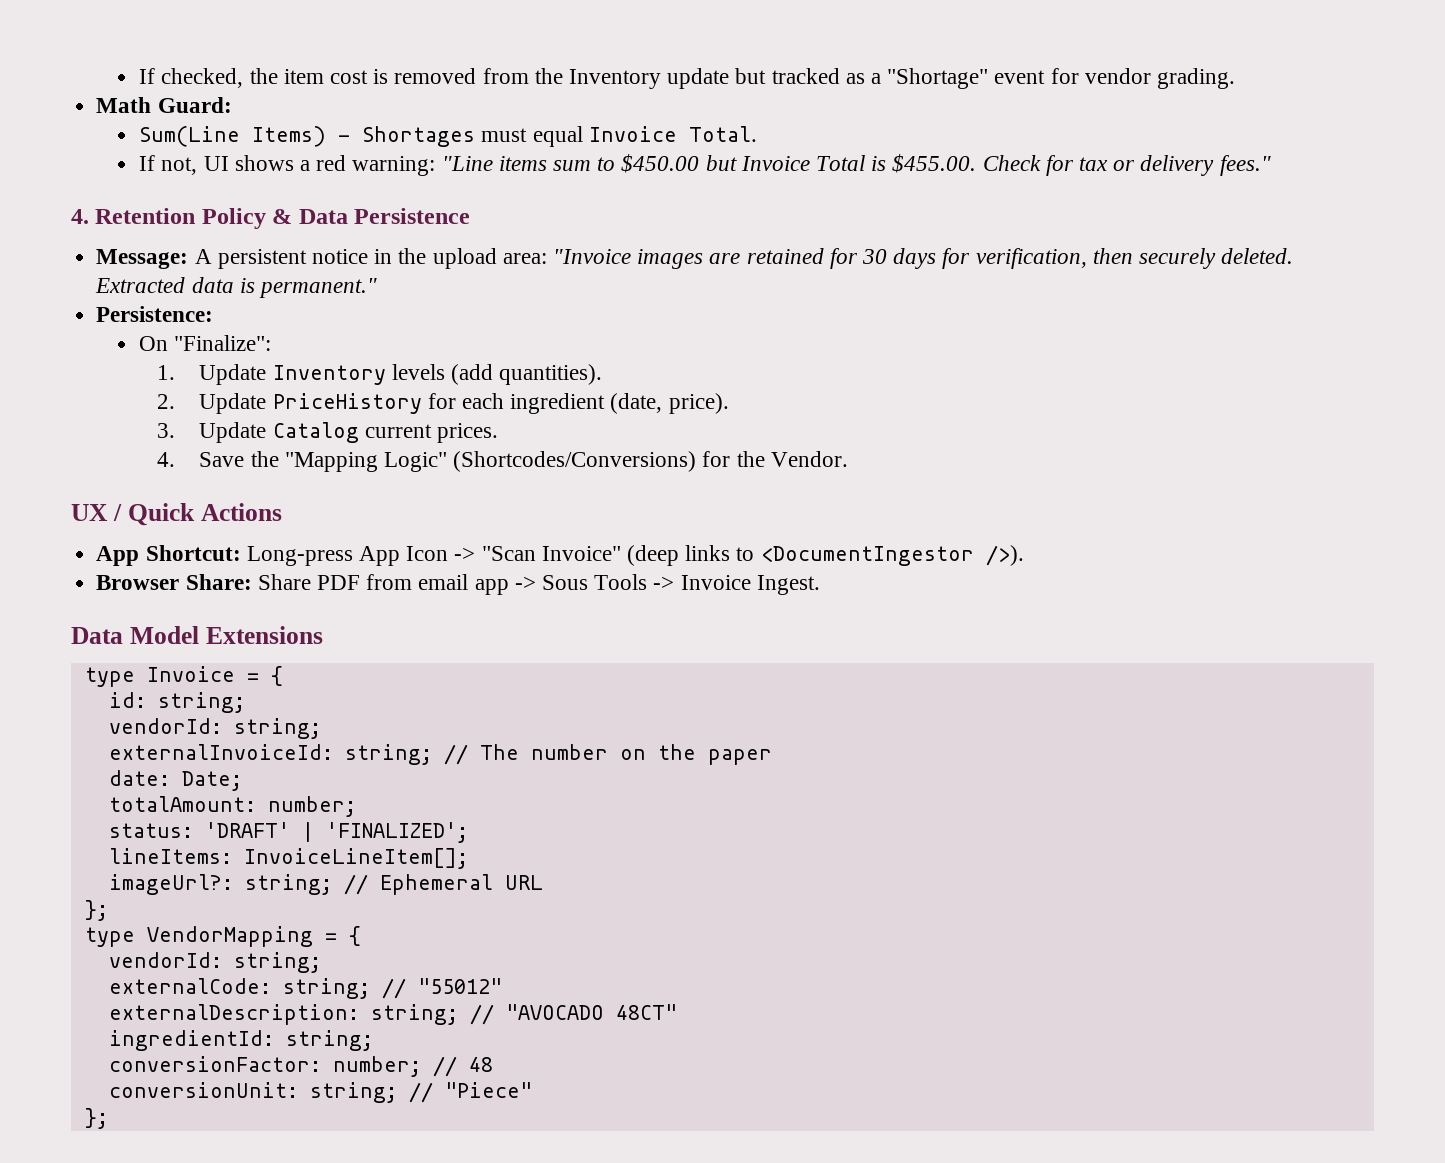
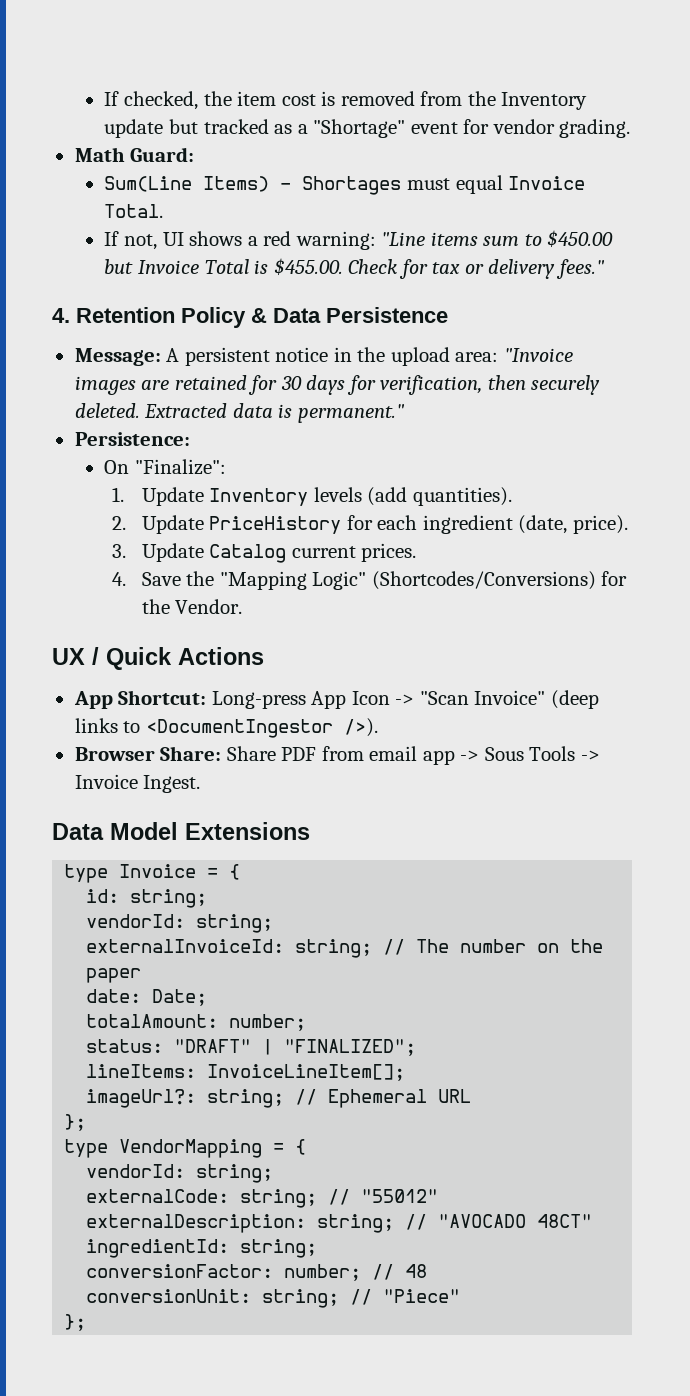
- status: 'DRAFT' | 'FINALIZED';
+ status: "DRAFT" | "FINALIZED";

